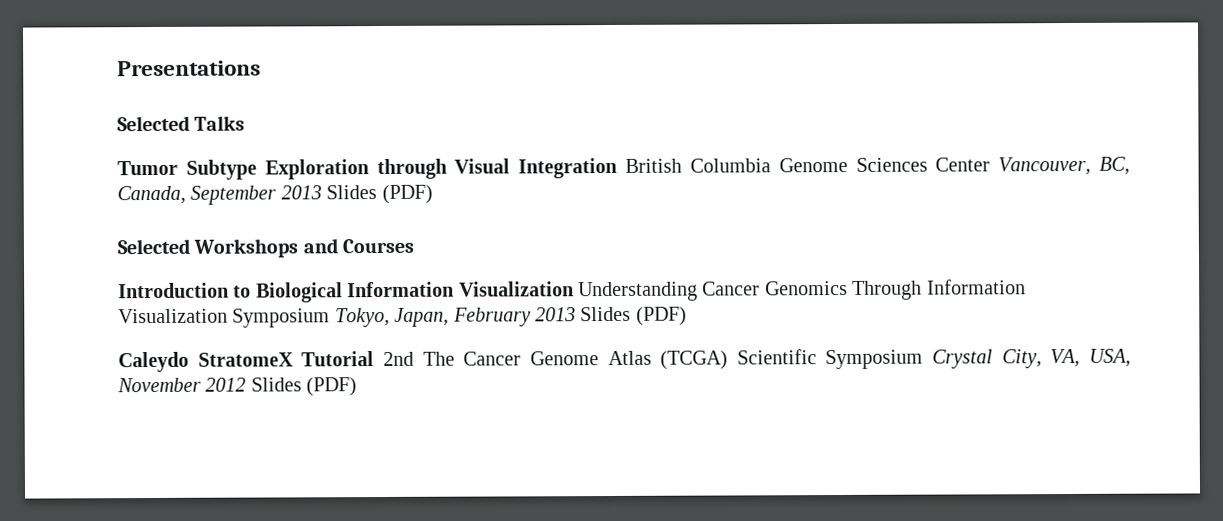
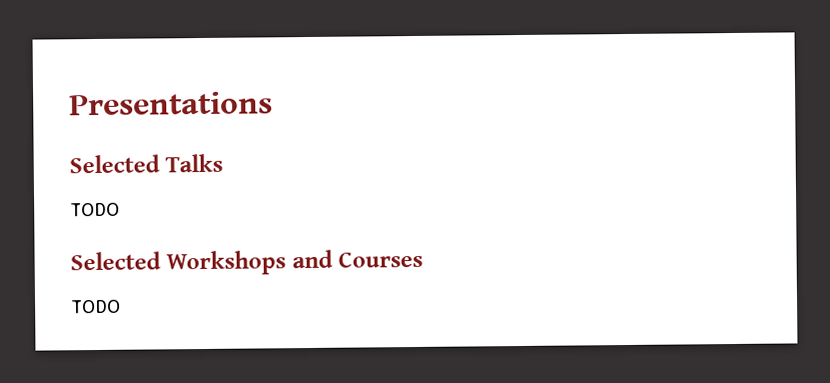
  Selected Talks
- Tumor Subtype Exploration through Visual Integration British Columbia Genome Sciences Center Vancouver, BC, Canada, September 2013 Slides (PDF)
+ TODO
  Selected Workshops and Courses
- Introduction to Biological Information Visualization Understanding Cancer Genomics Through Information Visualization Symposium Tokyo, Japan, February 2013 Slides (PDF)
- Caleydo StratomeX Tutorial 2nd The Cancer Genome Atlas (TCGA) Scientific Symposium Crystal City, VA, USA, November 2012 Slides (PDF)
+ TODO

